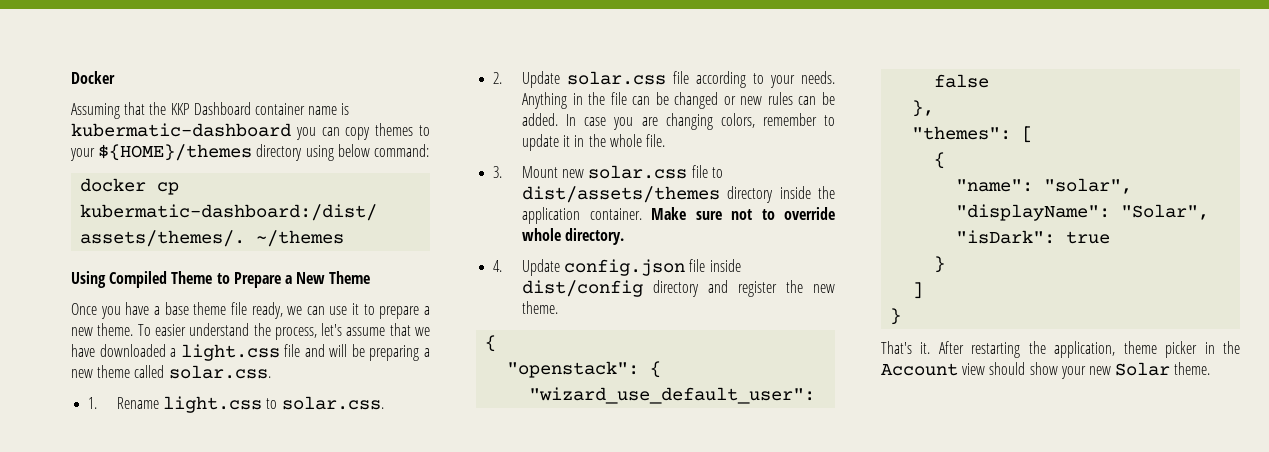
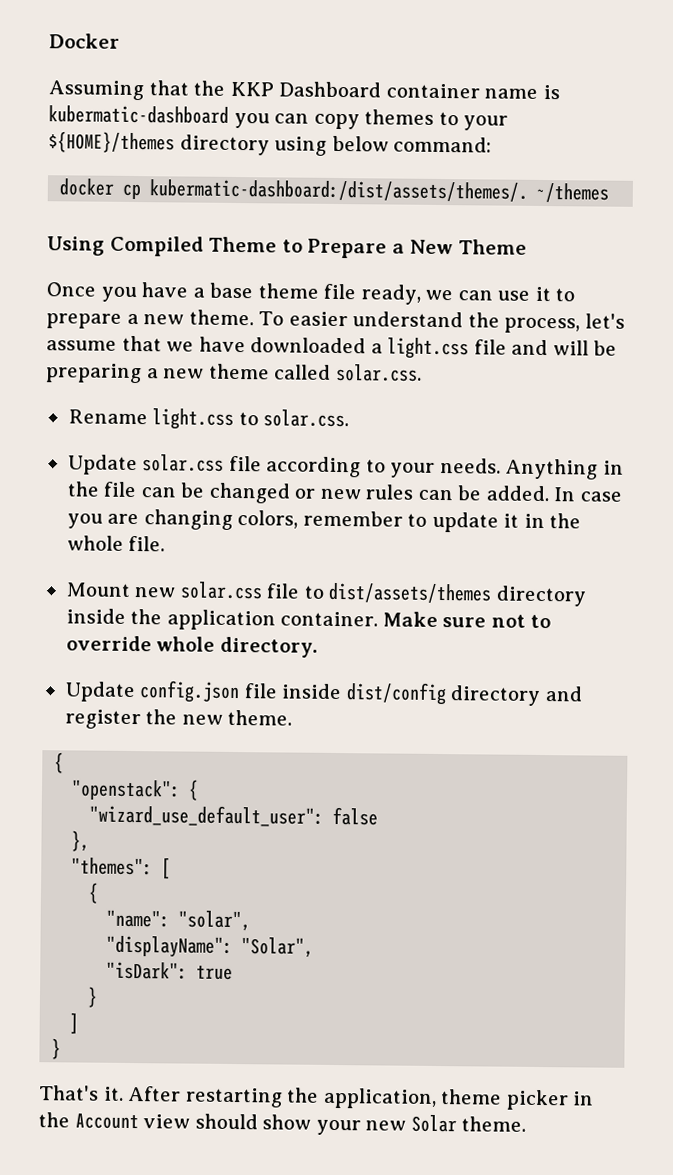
- 1. Rename light.css to solar.css.
+ Rename light.css to solar.css.
- 2. Update solar.css file according to your needs.
+ Update solar.css file according to your needs.
- 3. Mount new solar.css file to dist/assets/themes directory inside the application container.
+ Mount new solar.css file to dist/assets/themes directory inside the application container.
- 4. Update config.json file inside dist/config directory and register the new theme.
+ Update config.json file inside dist/config directory and register the new theme.

